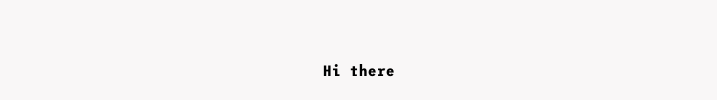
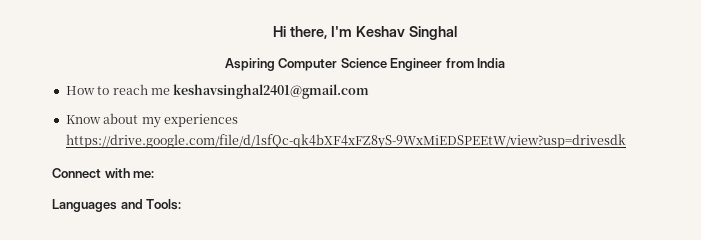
- Hi there
+ Hi there, I'm Keshav Singhal
+ Aspiring Computer Science Engineer from India
+ How to reach me keshavsinghal2401@gmail.com
+ Know about my experiences https://drive.google.com/file/d/1sfQc-qk4bXF4xFZ8yS-9WxMiEDSPEEtW/view?usp=drivesdk
+ Connect with me:
+ Languages and Tools:

